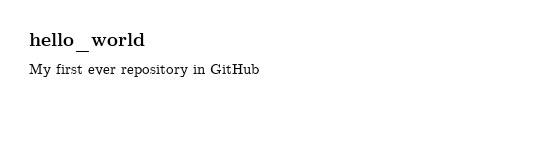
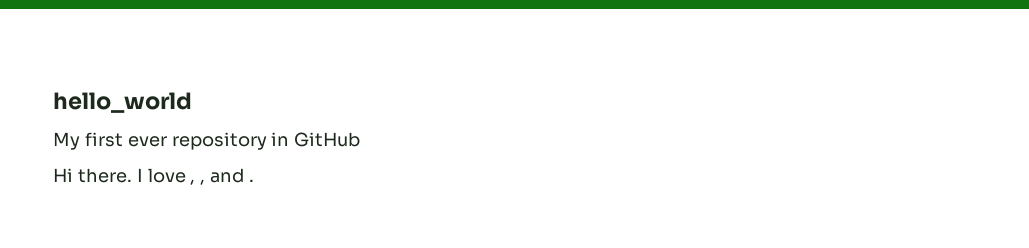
+ Hi there. I love , , and .

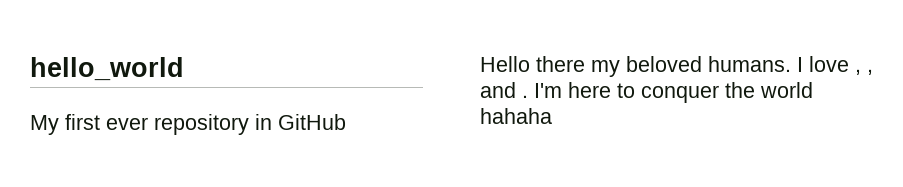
- Hi there.
+ Hello there my beloved humans.
+ I'm here to conquer the world hahaha

